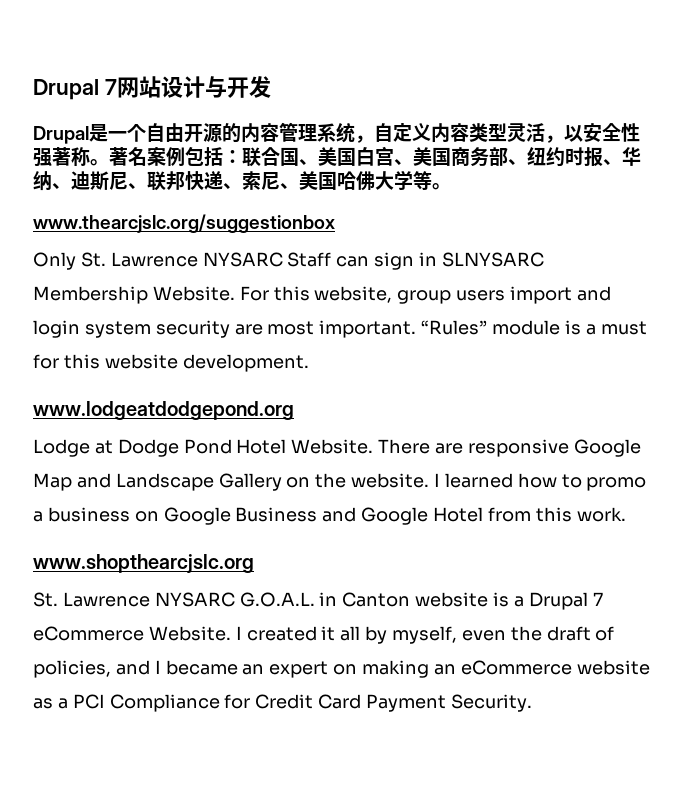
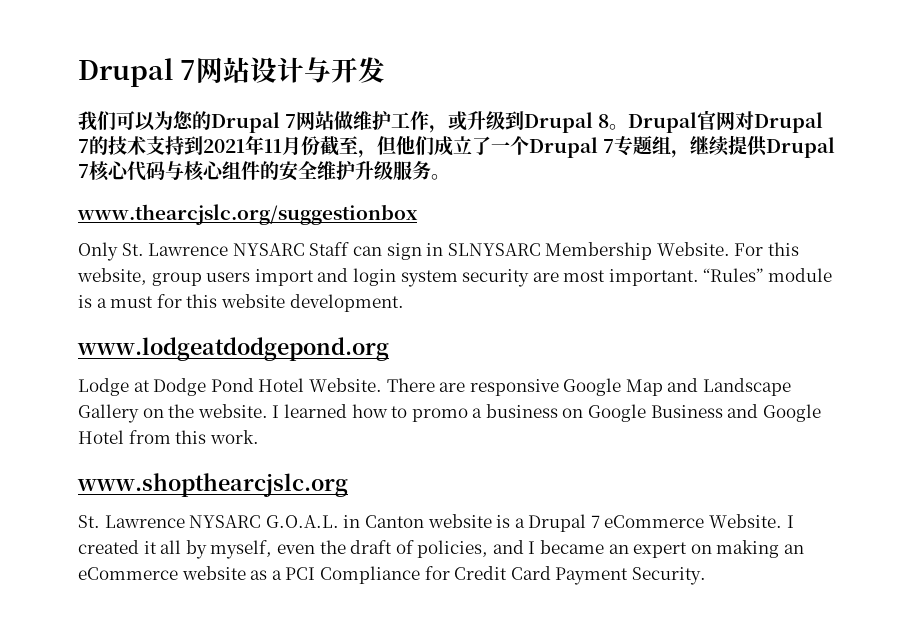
- Drupal是一个自由开源的内容管理系统，自定义内容类型灵活，以安全性强著称。著名案例包括：联合国、美国白宫、美国商务部、纽约时报、华纳、迪斯尼、联邦快递、索尼、美国哈佛大学等。
+ 我们可以为您的Drupal 7网站做维护工作，或升级到Drupal 8。Drupal官网对Drupal 7的技术支持到2021年11月份截至，但他们成立了一个Drupal 7专题组，继续提供Drupal 7核心代码与核心组件的安全维护升级服务。

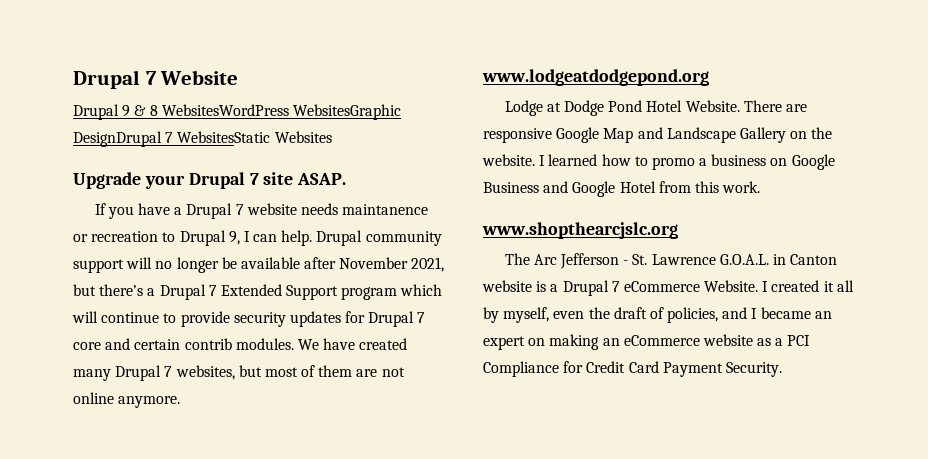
- Drupal 7网站设计与开发
- 我们可以为您的Drupal 7网站做维护工作，或升级到Drupal 8。Drupal官网对Drupal 7的技术支持到2021年11月份截至，但他们成立了一个Drupal 7专题组，继续提供Drupal 7核心代码与核心组件的安全维护升级服务。
- www.thearcjslc.org/suggestionbox
- Only St. Lawrence NYSARC Staff can sign in SLNYSARC Membership Website. For this website, group users import and login system security are most important. “Rules” module is a must for this website development.
+ Drupal 7 Website
+ Drupal 9 & 8 WebsitesWordPress WebsitesGraphic DesignDrupal 7 WebsitesStatic Websites
+ Upgrade your Drupal 7 site ASAP.
+ If you have a Drupal 7 website needs maintanence or recreation to Drupal 9, I can help. Drupal community support will no longer be available after November 2021, but there’s a Drupal 7 Extended Support program which will continue to provide security updates for Drupal 7 core and certain contrib modules. We have created many Drupal 7 websites, but most of them are not online anymore.
- St. Lawrence NYSARC G.O.A.L. in Canton website is a Drupal 7 eCommerce Website.
+ The Arc Jefferson - St. Lawrence G.O.A.L. in Canton website is a Drupal 7 eCommerce Website.

